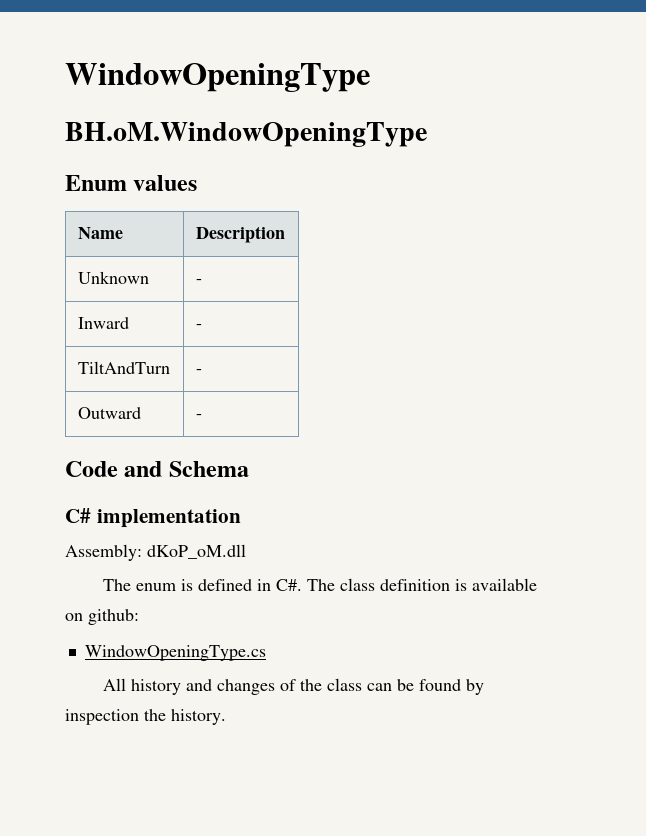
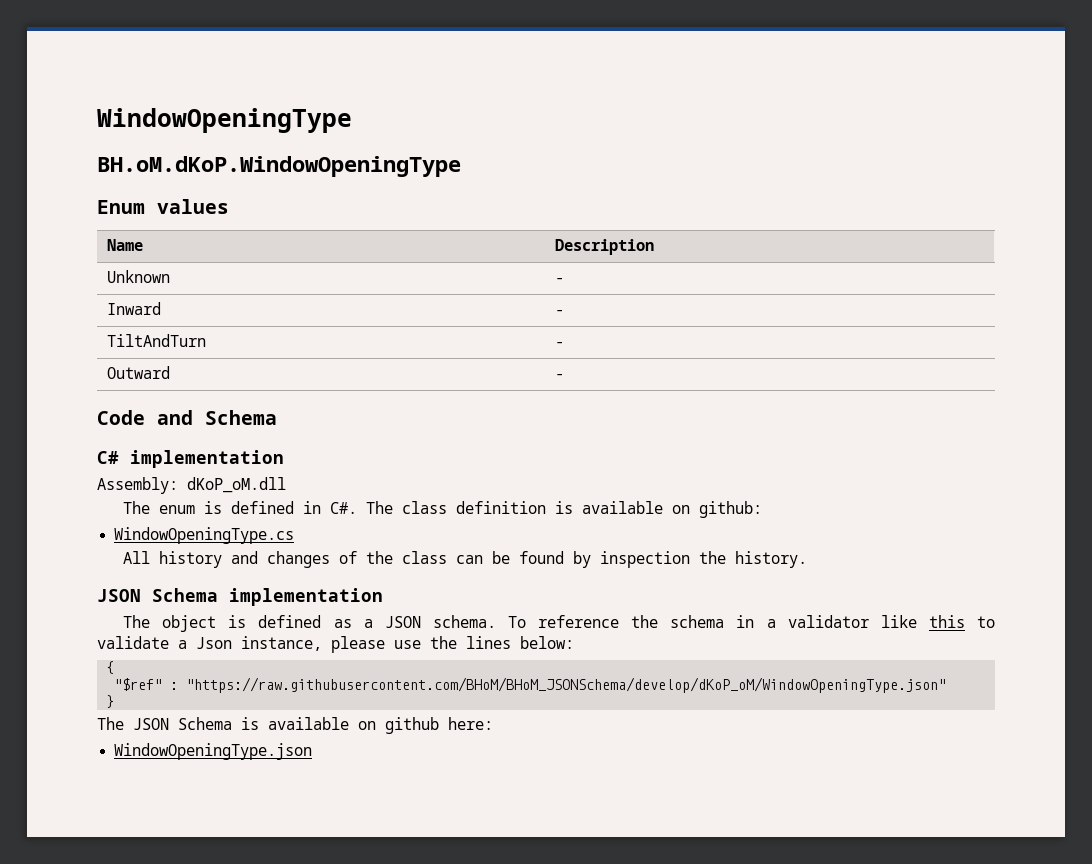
- BH.oM.WindowOpeningType
+ BH.oM.dKoP.WindowOpeningType
+ JSON Schema implementation
+ The object is defined as a JSON schema. To reference the schema in a validator like this to validate a Json instance, please use the lines below:
+ {
+ "$ref" : "https://raw.githubusercontent.com/BHoM/BHoM_JSONSchema/develop/dKoP_oM/WindowOpeningType.json"
+ }
+ The JSON Schema is available on github here:
+ WindowOpeningType.json

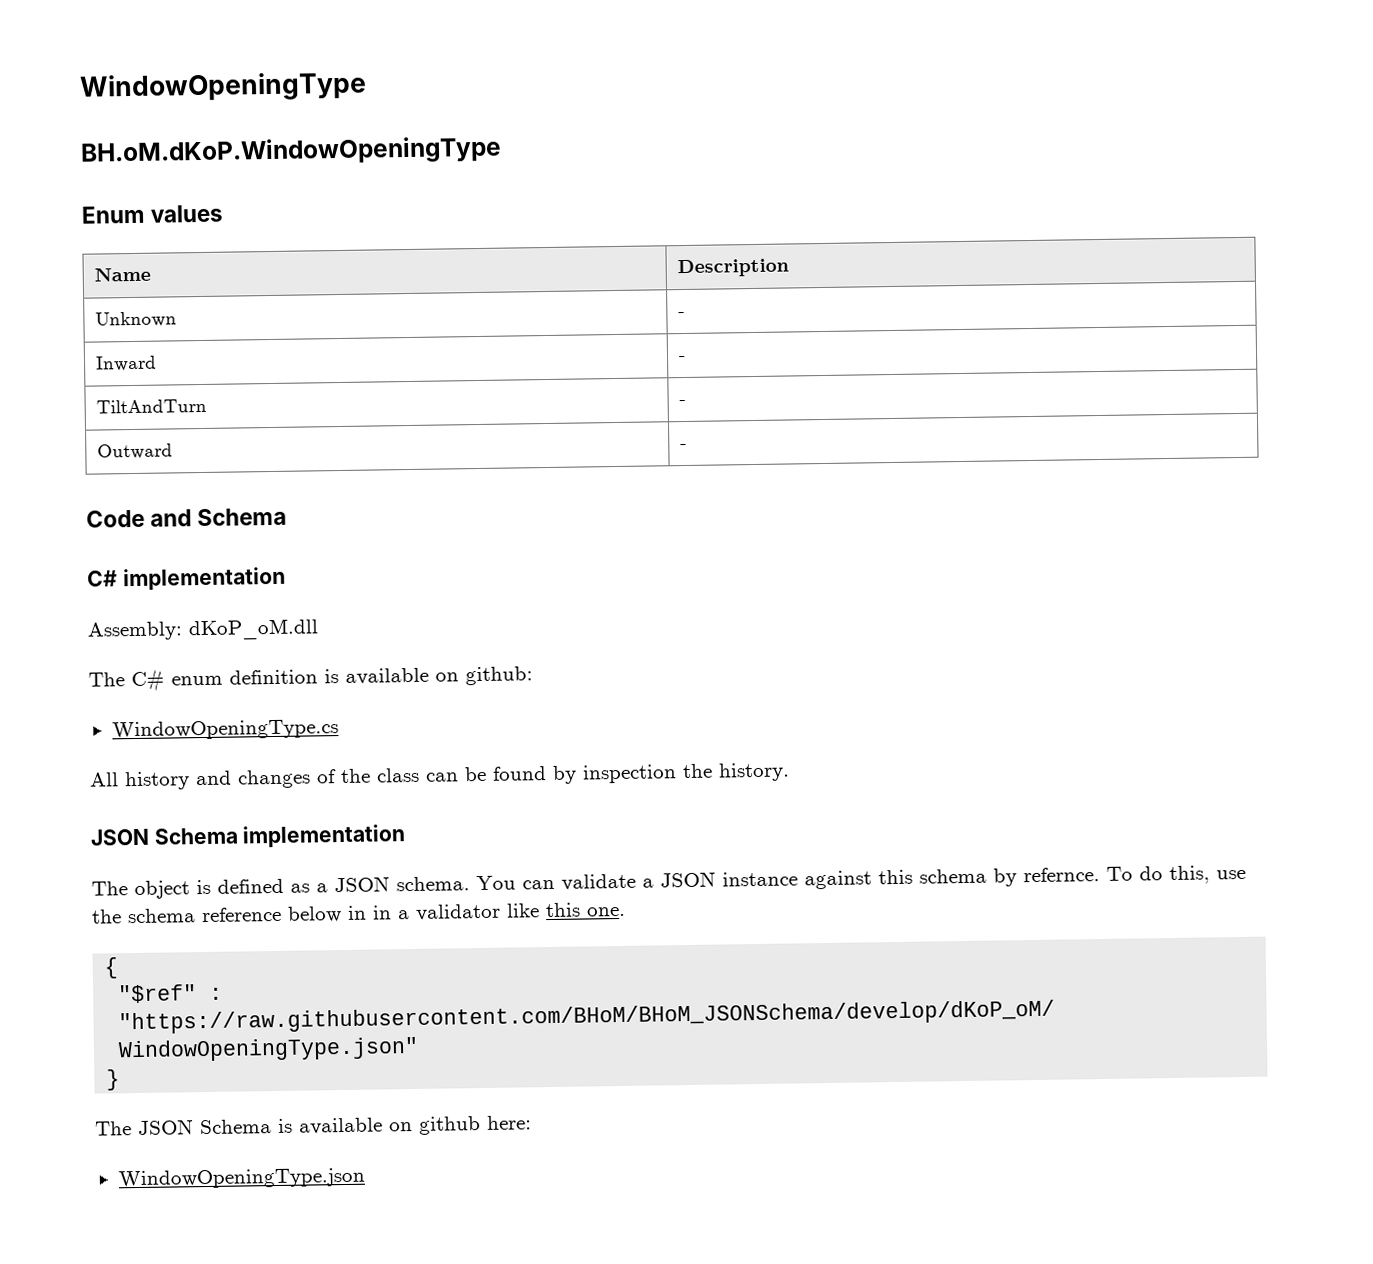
- The enum is defined in C#. The class definition is available on github:
+ The C# enum definition is available on github:
- To reference the schema in a validator like this to validate a Json instance, please use the lines below:
+ You can validate a JSON instance against this schema by refernce. To do this, use the schema reference below in in a validator like this one.

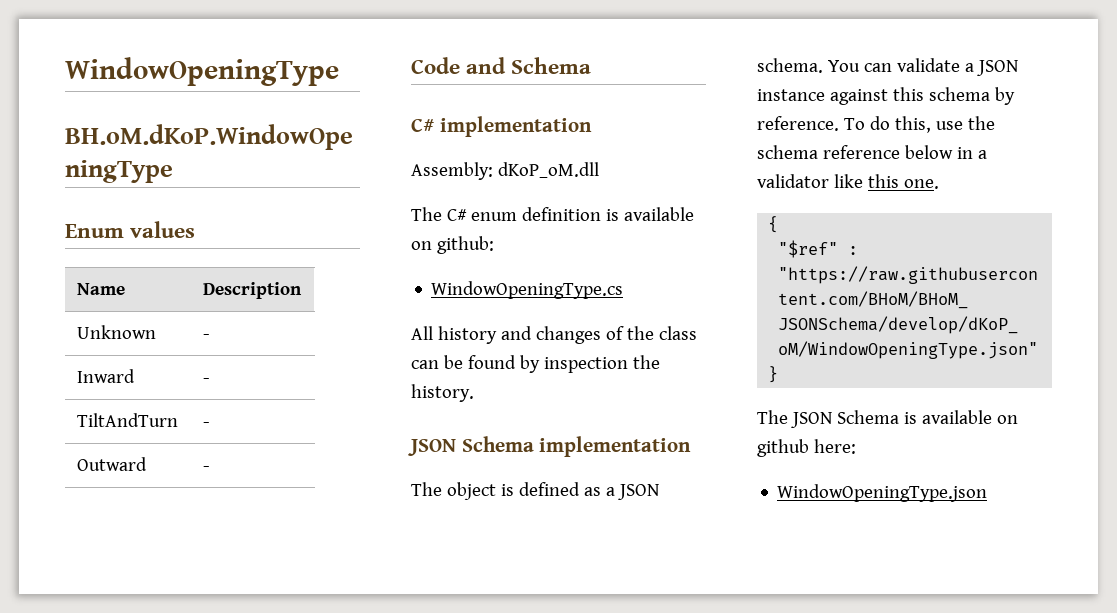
- You can validate a JSON instance against this schema by refernce.
+ You can validate a JSON instance against this schema by reference.
- To do this, use the schema reference below in in a validator like this one.
+ To do this, use the schema reference below in a validator like this one.

